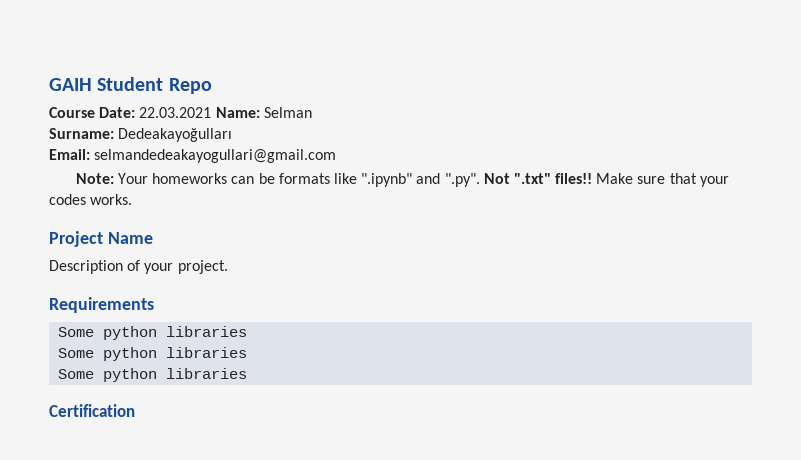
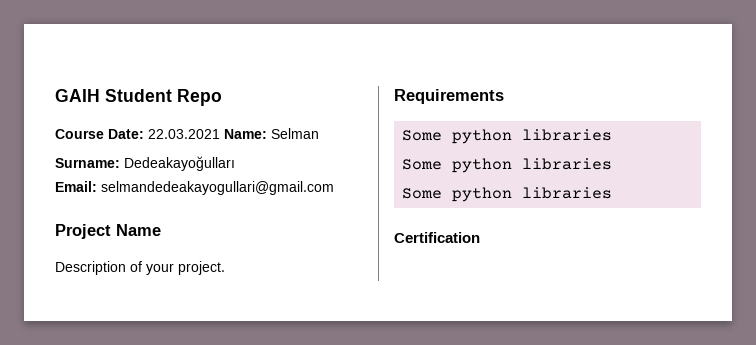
- Note: Your homeworks can be formats like ".ipynb" and ".py". Not ".txt" files!! Make sure that your codes works.

